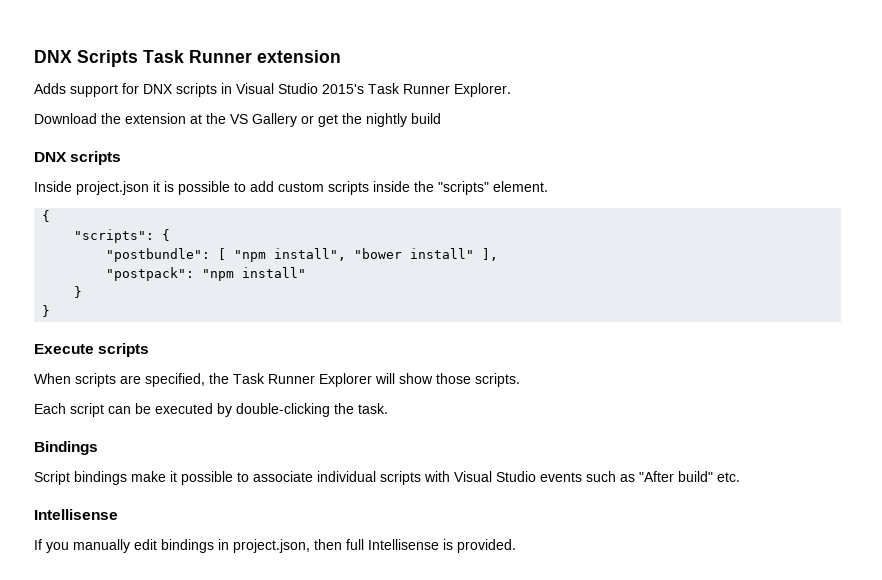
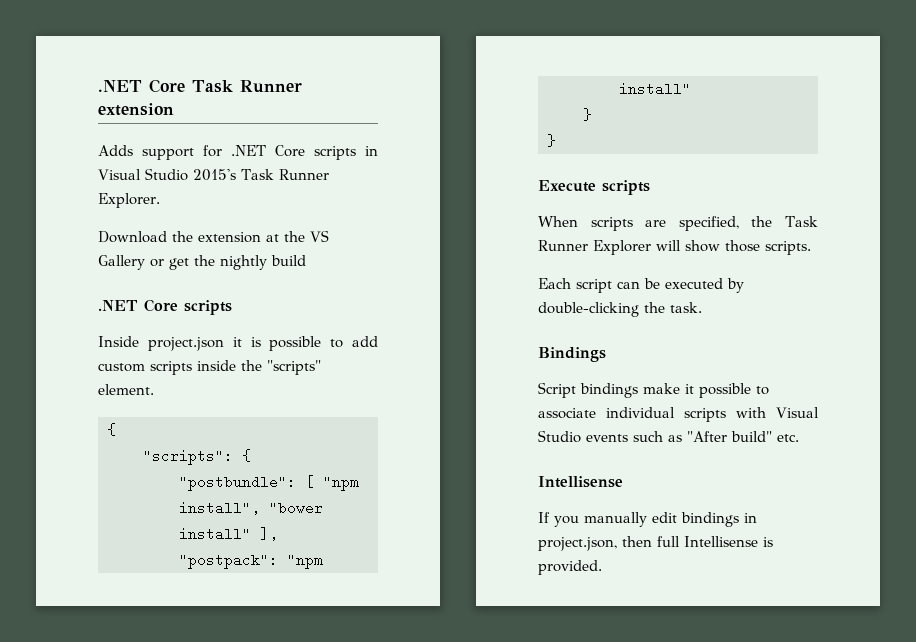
- DNX Scripts Task Runner extension
+ .NET Core Task Runner extension
- Adds support for DNX scripts in Visual Studio 2015's Task Runner Explorer.
+ Adds support for .NET Core scripts in Visual Studio 2015's Task Runner Explorer.
  Download the extension at the VS Gallery or get the nightly build
- DNX scripts
+ .NET Core scripts

